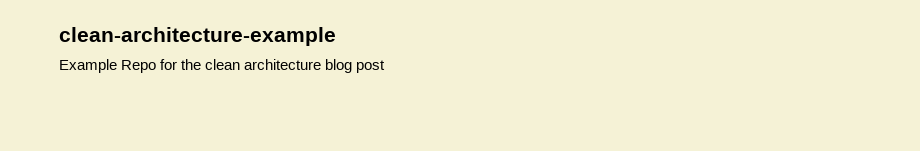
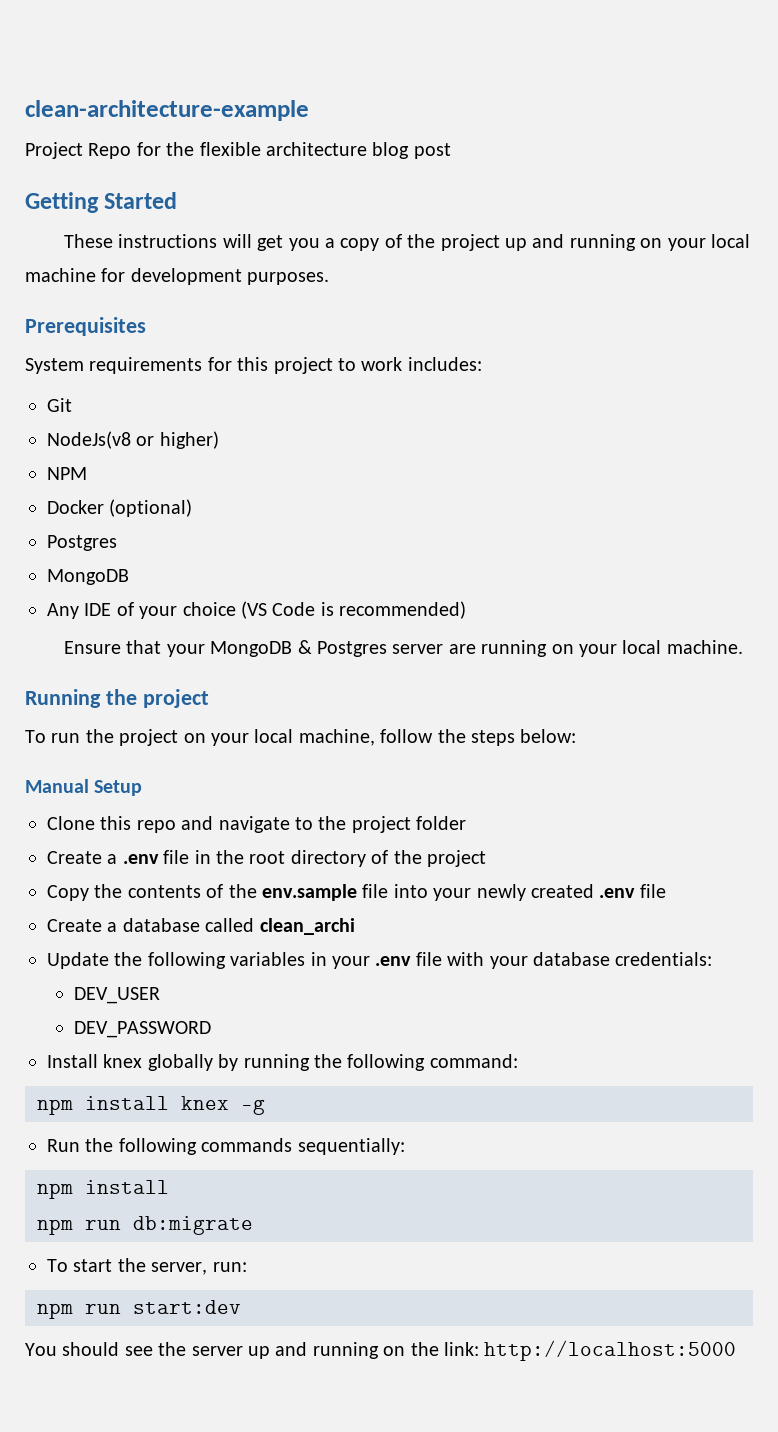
- Example Repo for the clean architecture blog post
+ Project Repo for the flexible architecture blog post
+ Getting Started
+ These instructions will get you a copy of the project up and running on your local machine for development purposes.
+ Prerequisites
+ System requirements for this project to work includes:
+ Git
+ NodeJs(v8 or higher)
+ NPM
+ Docker (optional)
+ Postgres
+ MongoDB
+ Any IDE of your choice (VS Code is recommended)
+ Ensure that your MongoDB & Postgres server are running on your local machine.
+ Running the project
+ To run the project on your local machine, follow the steps below:
+ Manual Setup
+ Clone this repo and navigate to the project folder
+ Create a .env file in the root directory of the project
+ Copy the contents of the env.sample file into your newly created .env file
+ Create a database called clean_archi
+ Update the following variables in your .env file with your database credentials:
+ DEV_USER
+ DEV_PASSWORD
+ Install knex globally by running the following command:
+ npm install knex -g
+ Run the following commands sequentially:
+ npm install
+ npm run db:migrate
+ To start the server, run:
+ npm run start:dev
+ You should see the server up and running on the link: http://localhost:5000

